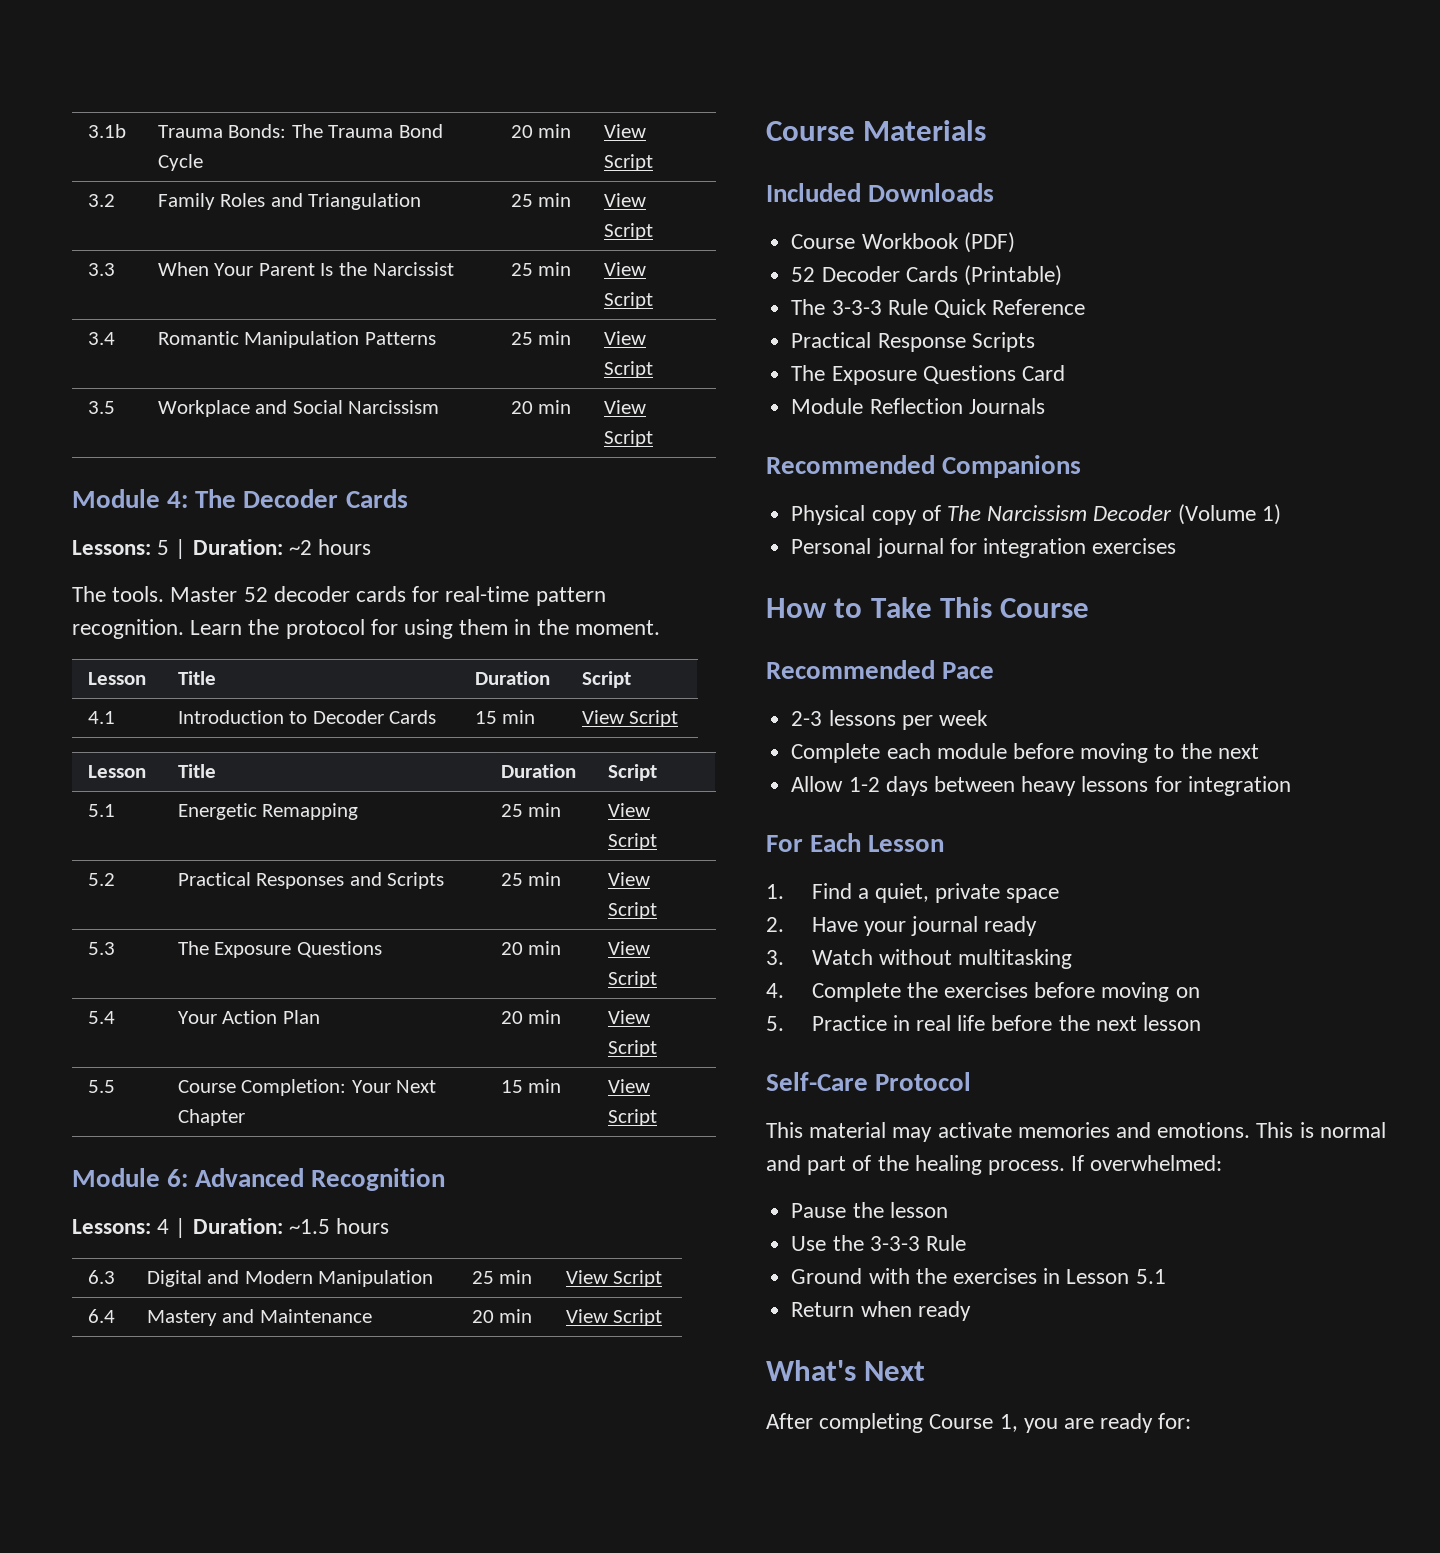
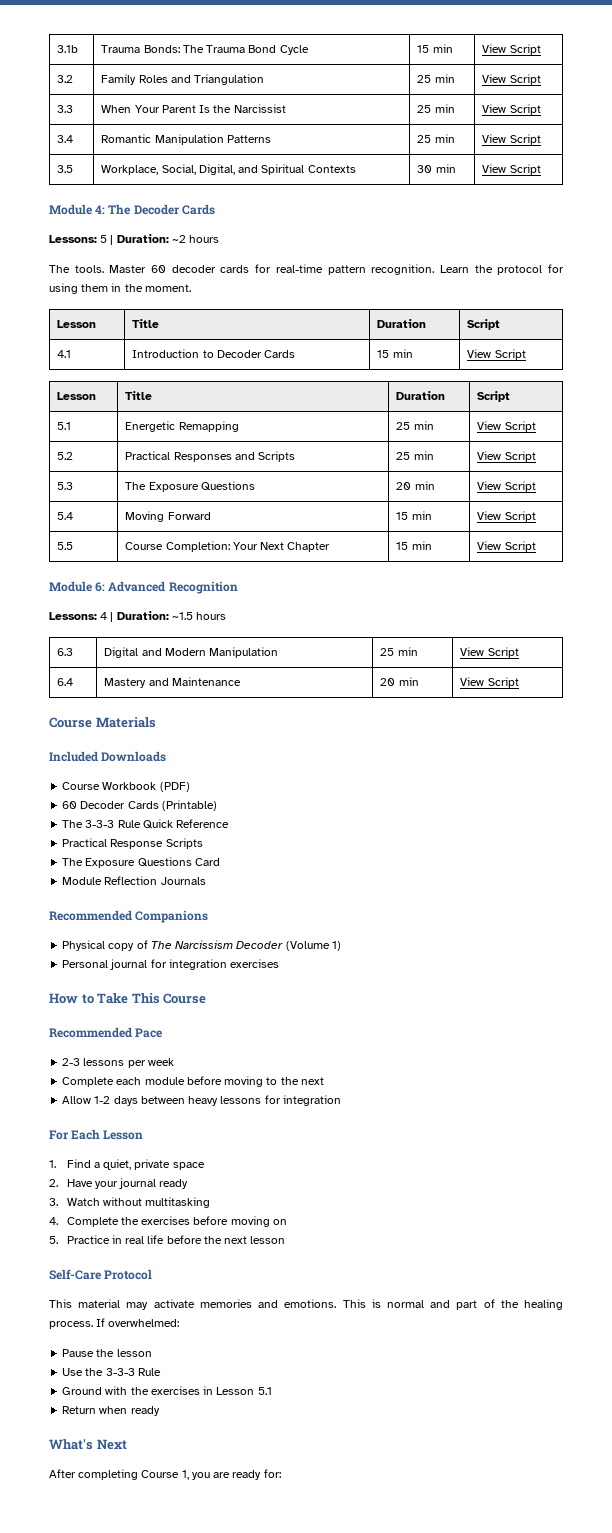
- 3.1b | Trauma Bonds: The Trauma Bond Cycle | 20 min | View Script
+ 3.1b | Trauma Bonds: The Trauma Bond Cycle | 15 min | View Script
- 3.5 | Workplace and Social Narcissism | 20 min | View Script
+ 3.5 | Workplace, Social, Digital, and Spiritual Contexts | 30 min | View Script
- Master 52 decoder cards for real-time pattern recognition.
+ Master 60 decoder cards for real-time pattern recognition.
- 5.4 | Your Action Plan | 20 min | View Script
+ 5.4 | Moving Forward | 15 min | View Script
- 52 Decoder Cards (Printable)
+ 60 Decoder Cards (Printable)

